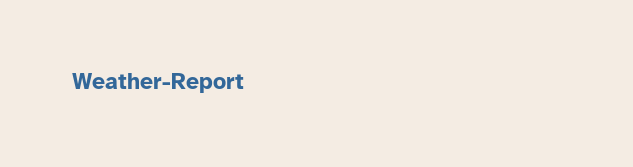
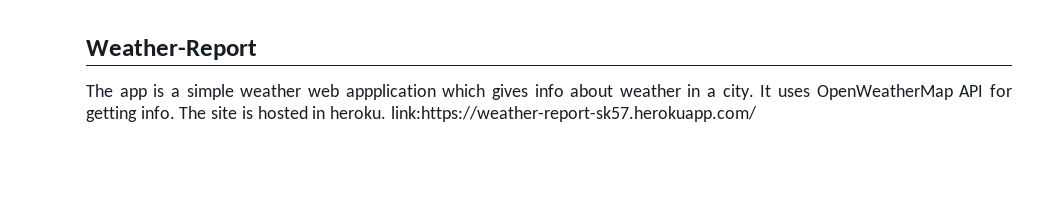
+ The app is a simple weather web appplication which gives info about weather in a city. It uses OpenWeatherMap API for getting info. The site is hosted in heroku. link:https://weather-report-sk57.herokuapp.com/

